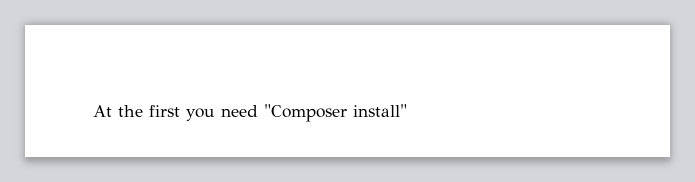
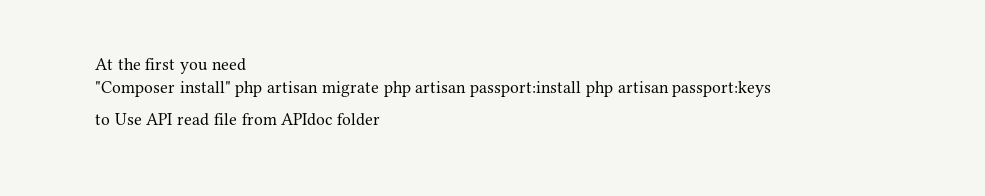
- At the first you need "Composer install"
+ At the first you need
+ "Composer install" php artisan migrate php artisan passport:install php artisan passport:keys
+ to Use API read file from APIdoc folder

